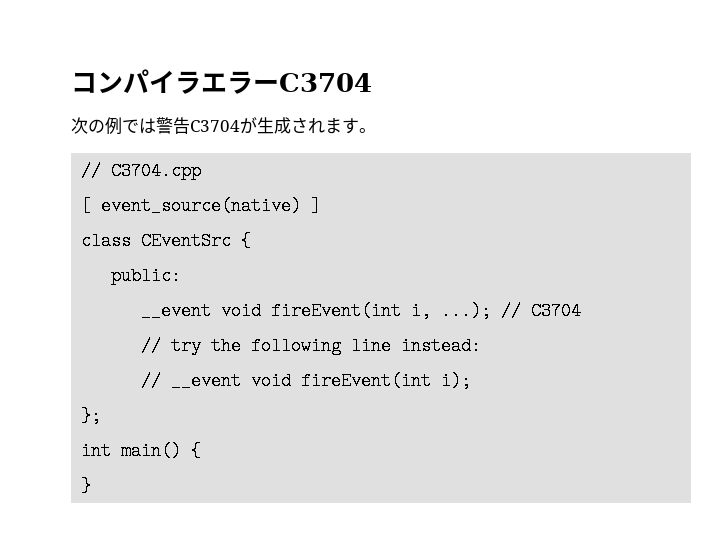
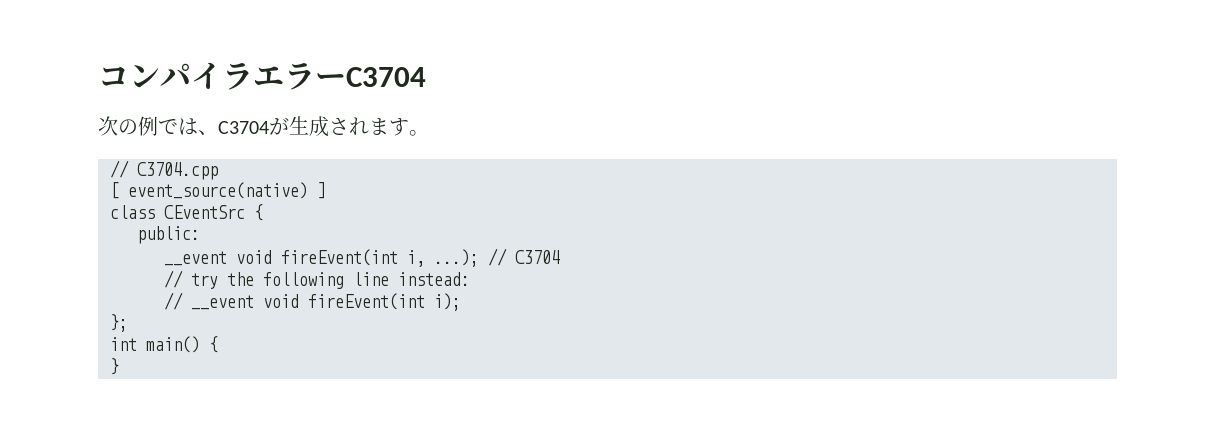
- 次の例では警告C3704が生成されます。
+ 次の例では、C3704が生成されます。

